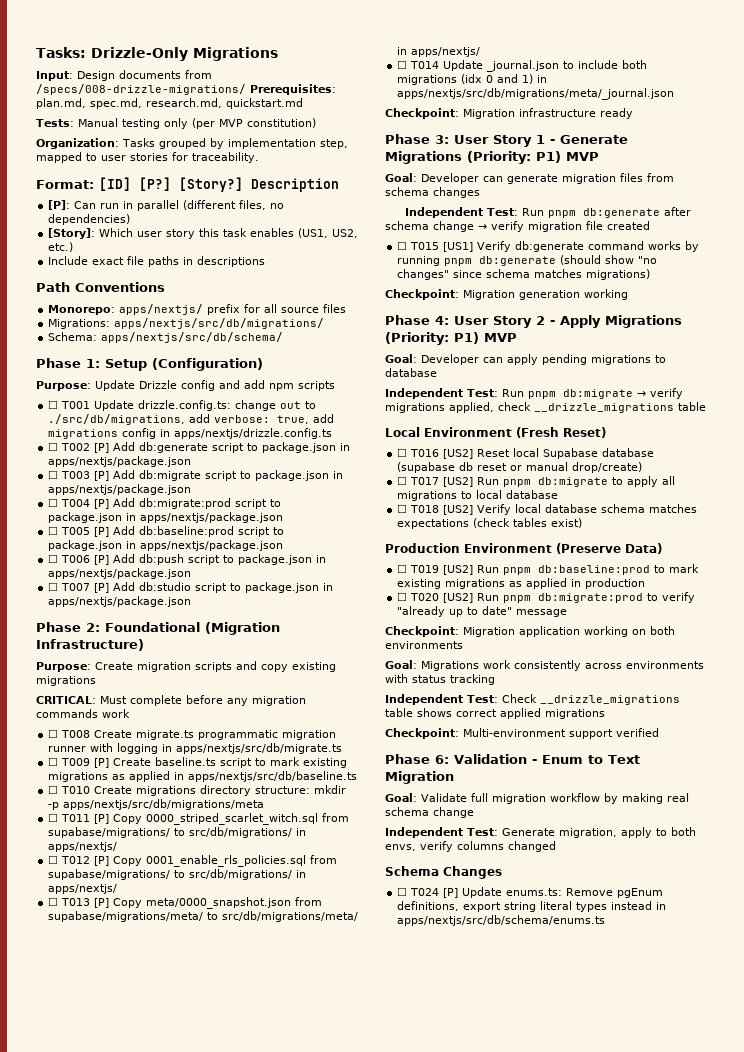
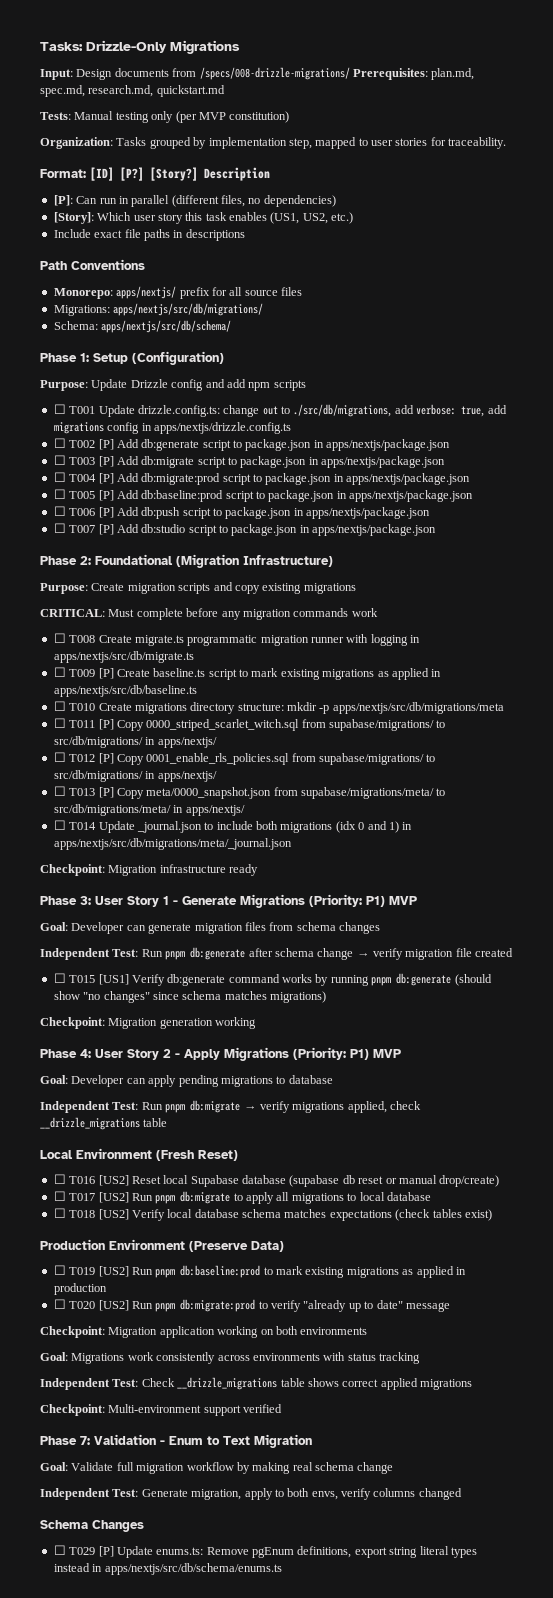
- Phase 6: Validation - Enum to Text Migration
+ Phase 7: Validation - Enum to Text Migration
- ☐ T024 [P] Update enums.ts: Remove pgEnum definitions, export string literal types instead in apps/nextjs/src/db/schema/enums.ts
+ ☐ T029 [P] Update enums.ts: Remove pgEnum definitions, export string literal types instead in apps/nextjs/src/db/schema/enums.ts

